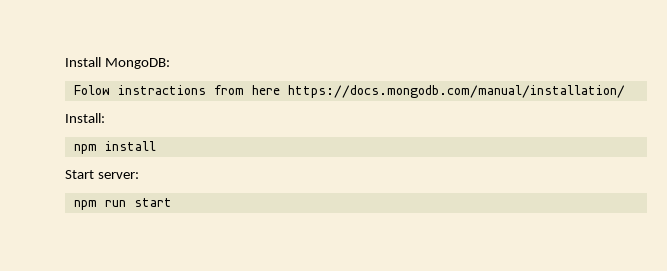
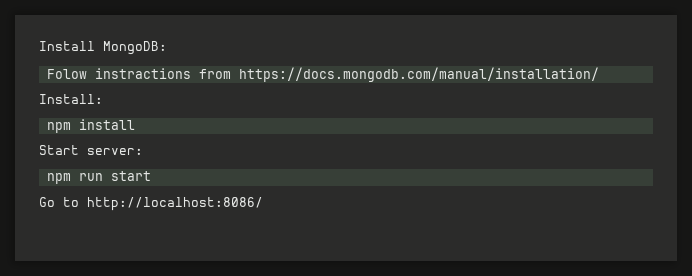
- Folow instractions from here https://docs.mongodb.com/manual/installation/
+ Folow instractions from https://docs.mongodb.com/manual/installation/
+ Go to http://localhost:8086/

